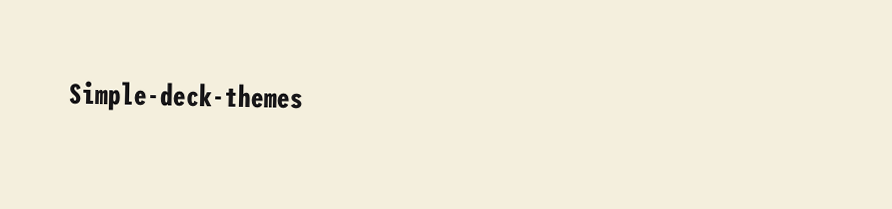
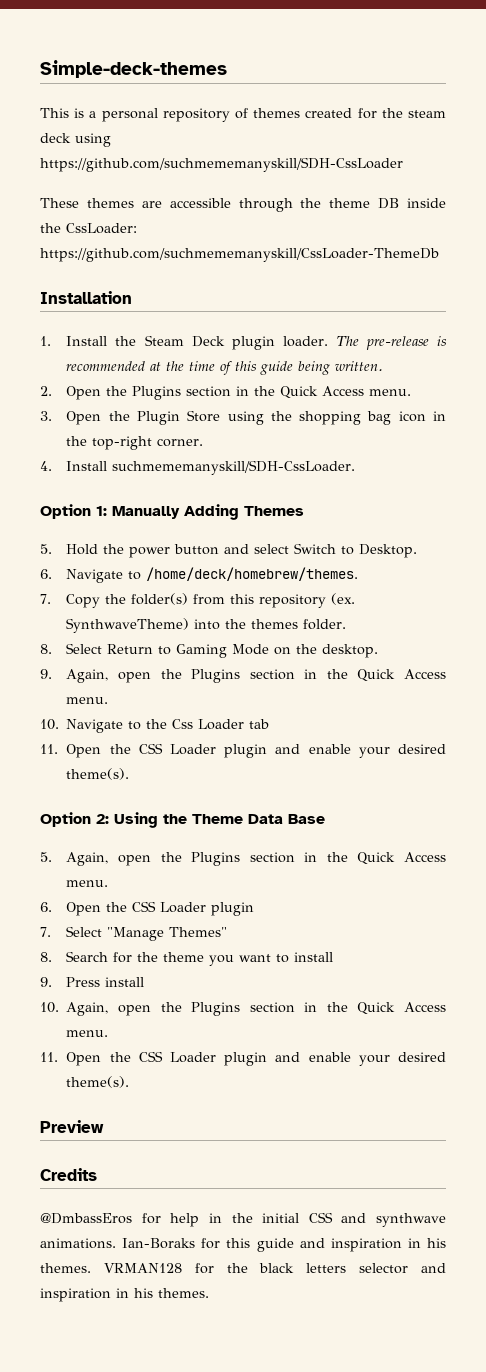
+ This is a personal repository of themes created for the steam deck using https://github.com/suchmememanyskill/SDH-CssLoader
+ These themes are accessible through the theme DB inside the CssLoader: https://github.com/suchmememanyskill/CssLoader-ThemeDb
+ Installation
+ 1. Install the Steam Deck plugin loader. The pre-release is recommended at the time of this guide being written.
+ 2. Open the Plugins section in the Quick Access menu.
+ 3. Open the Plugin Store using the shopping bag icon in the top-right corner.
+ 4. Install suchmememanyskill/SDH-CssLoader.
+ Option 1: Manually Adding Themes
+ 5. Hold the power button and select Switch to Desktop.
+ 6. Navigate to /home/deck/homebrew/themes.
+ 7. Copy the folder(s) from this repository (ex. SynthwaveTheme) into the themes folder.
+ 8. Select Return to Gaming Mode on the desktop.
+ 9. Again, open the Plugins section in the Quick Access menu.
+ 10. Navigate to the Css Loader tab
+ 11. Open the CSS Loader plugin and enable your desired theme(s).
+ Option 2: Using the Theme Data Base
+ 5. Again, open the Plugins section in the Quick Access menu.
+ 6. Open the CSS Loader plugin
+ 7. Select "Manage Themes"
+ 8. Search for the theme you want to install
+ 9. Press install
+ 10. Again, open the Plugins section in the Quick Access menu.
+ 11. Open the CSS Loader plugin and enable your desired theme(s).
+ Preview
+ Credits
+ @DmbassEros for help in the initial CSS and synthwave animations. Ian-Boraks for this guide and inspiration in his themes. VRMAN128 for the black letters selector and inspiration in his themes.

